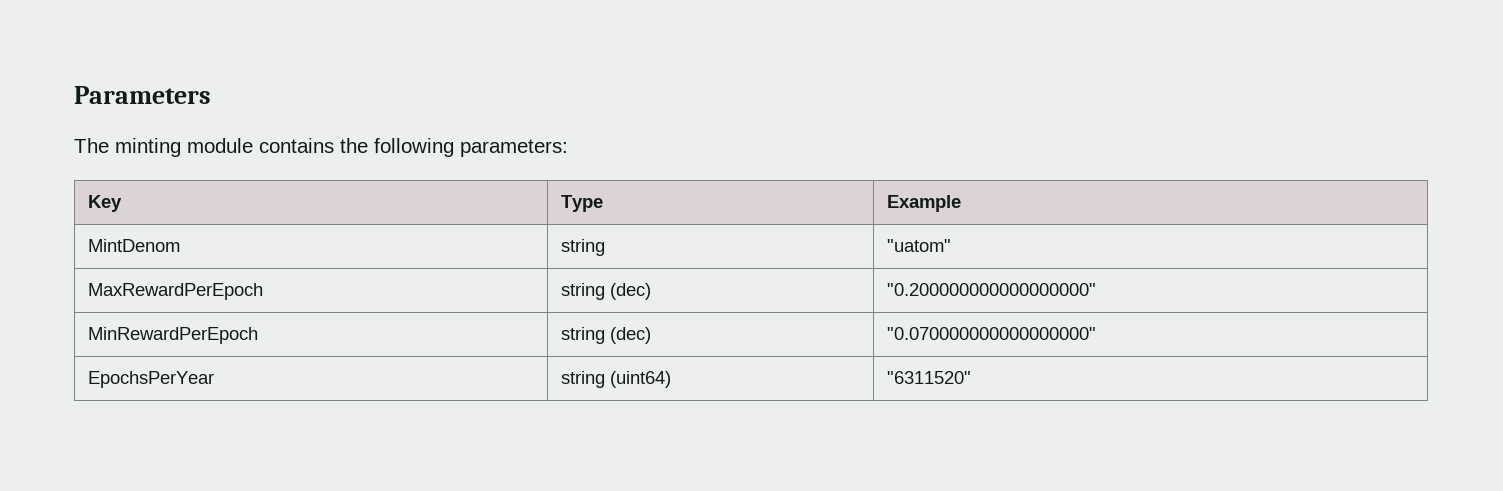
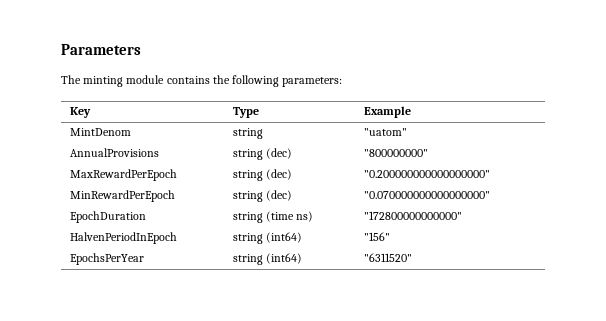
+ AnnualProvisions | string (dec) | "800000000"
+ EpochDuration | string (time ns) | "172800000000000"
+ HalvenPeriodInEpoch | string (int64) | "156"
- EpochsPerYear | string (uint64) | "6311520"
+ EpochsPerYear | string (int64) | "6311520"

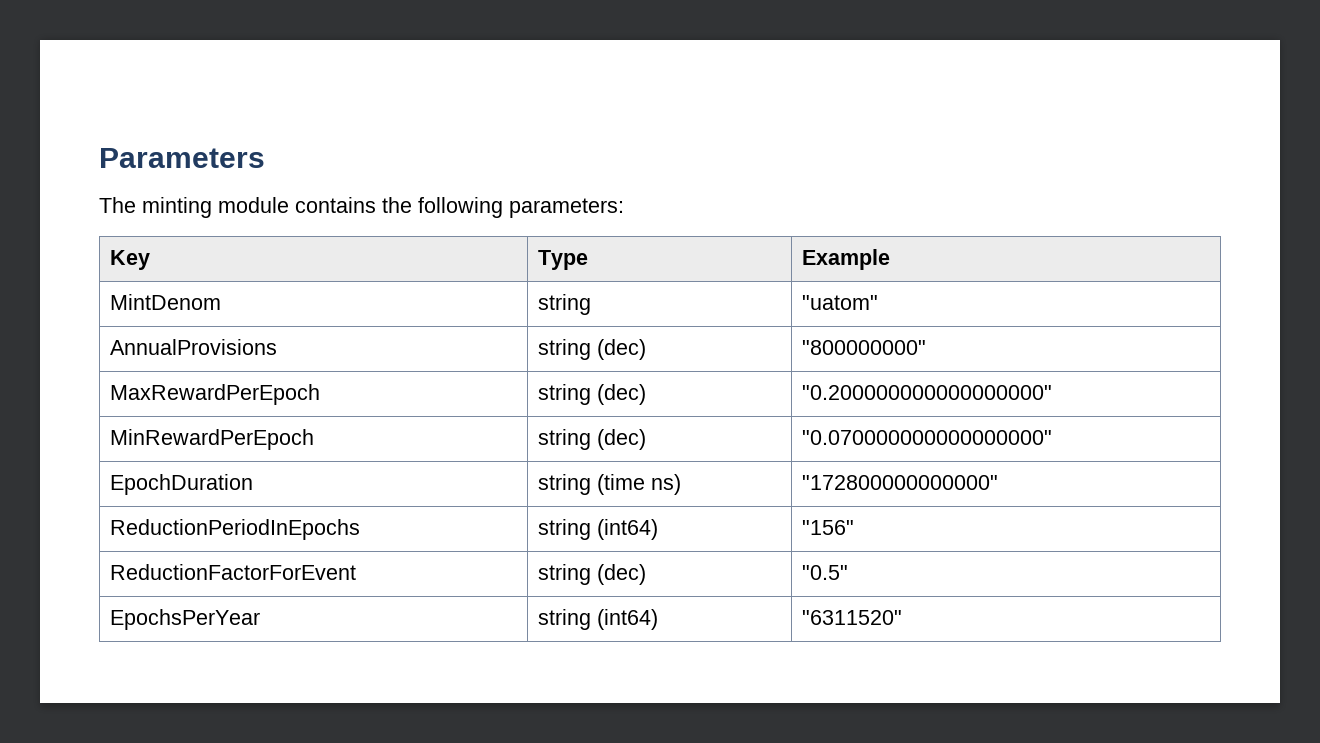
- HalvenPeriodInEpoch | string (int64) | "156"
+ ReductionPeriodInEpochs | string (int64) | "156"
+ ReductionFactorForEvent | string (dec) | "0.5"

